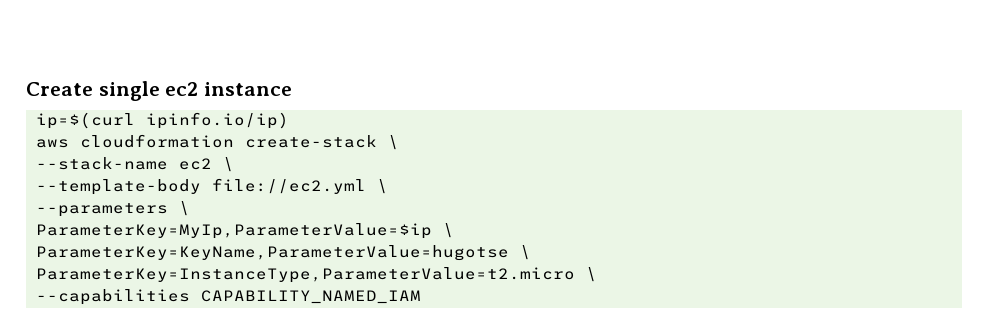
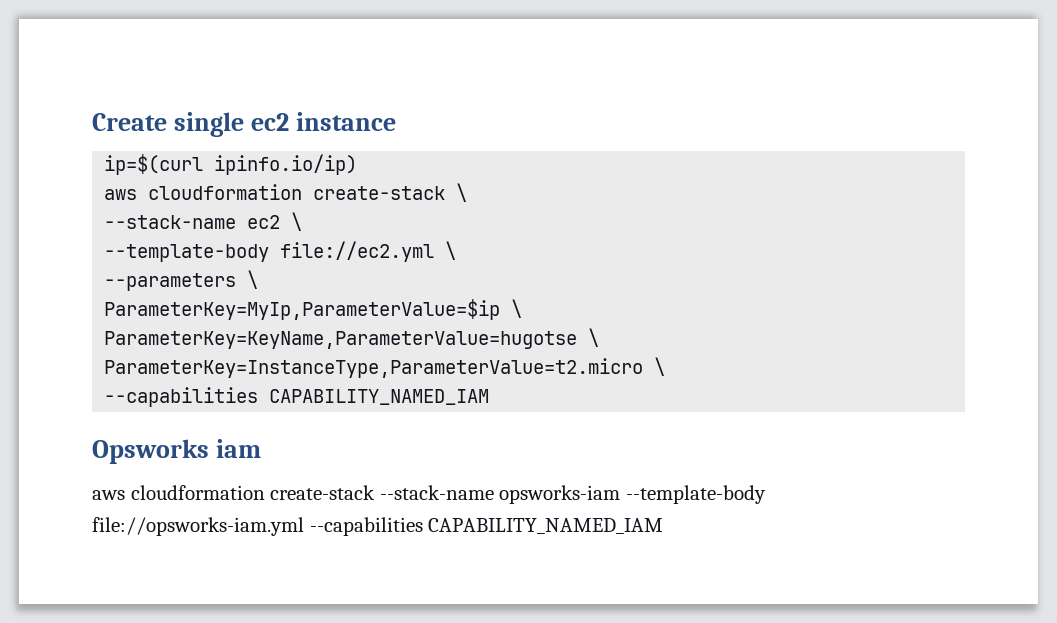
+ Opsworks iam
+ aws cloudformation create-stack --stack-name opsworks-iam --template-body file://opsworks-iam.yml --capabilities CAPABILITY_NAMED_IAM

